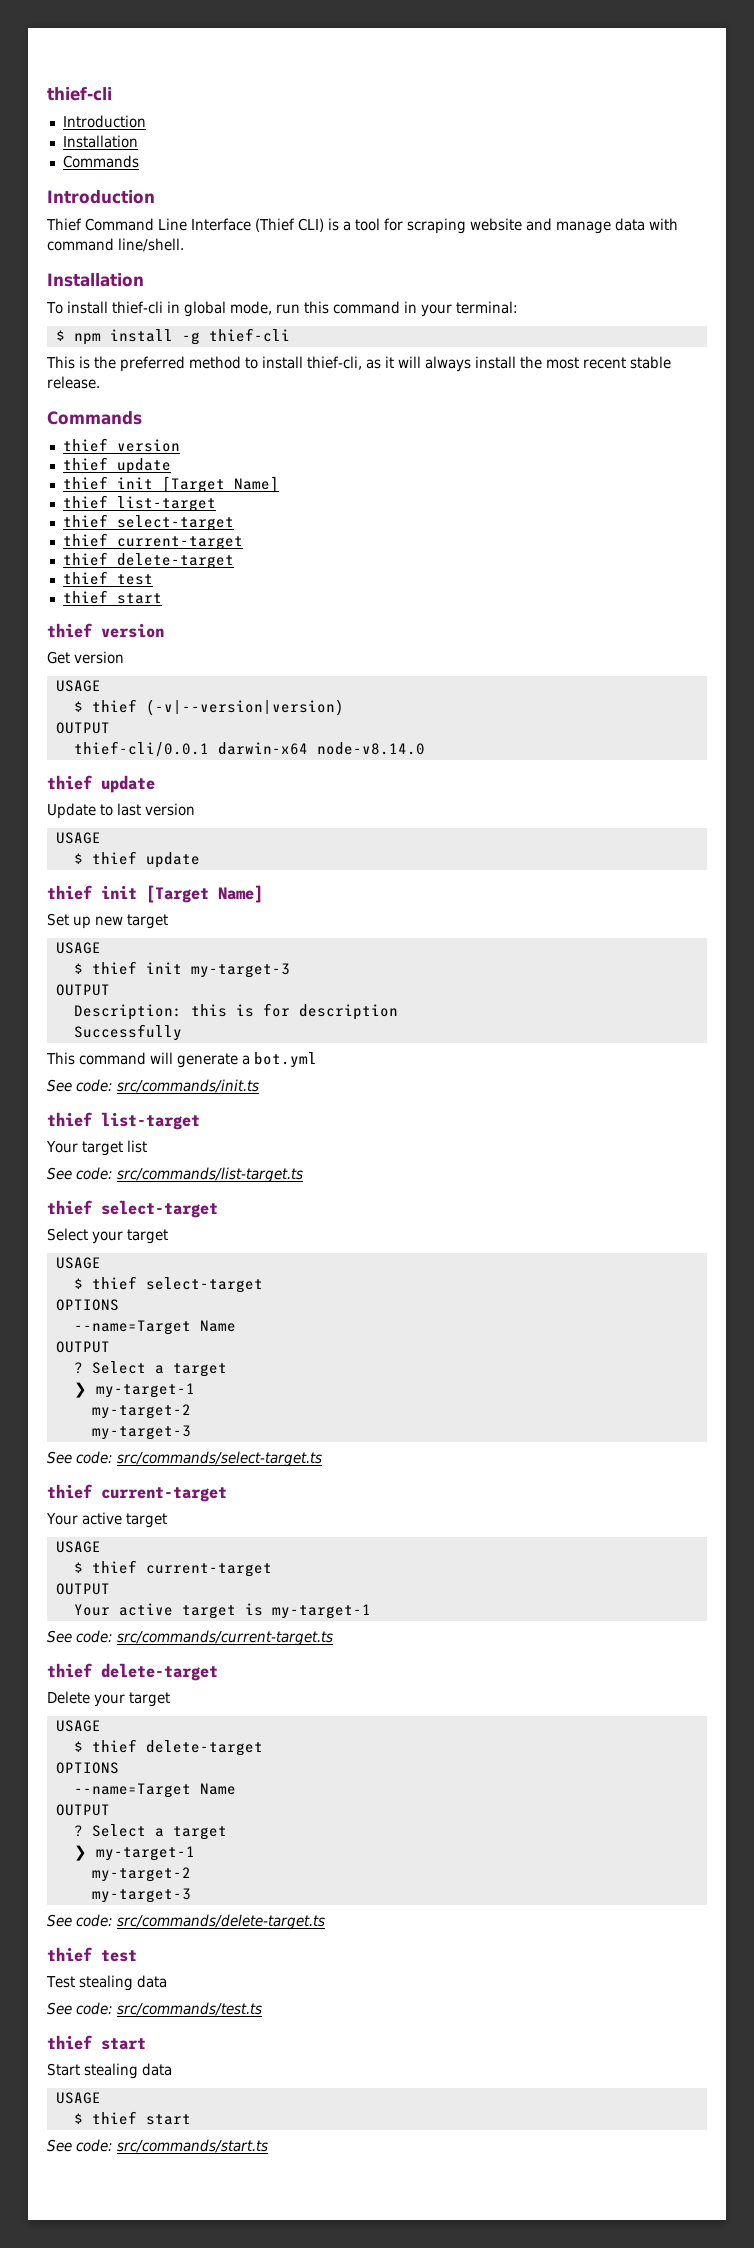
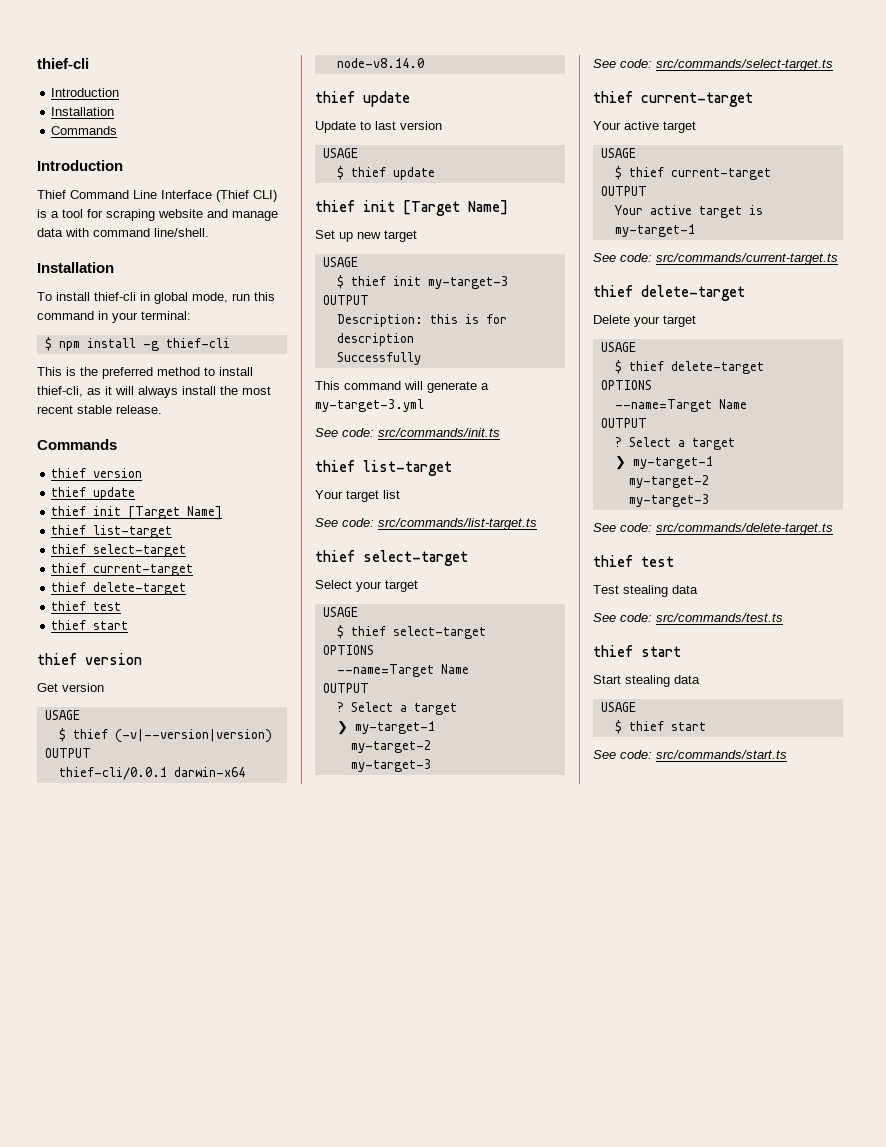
- This command will generate a bot.yml
+ This command will generate a my-target-3.yml

